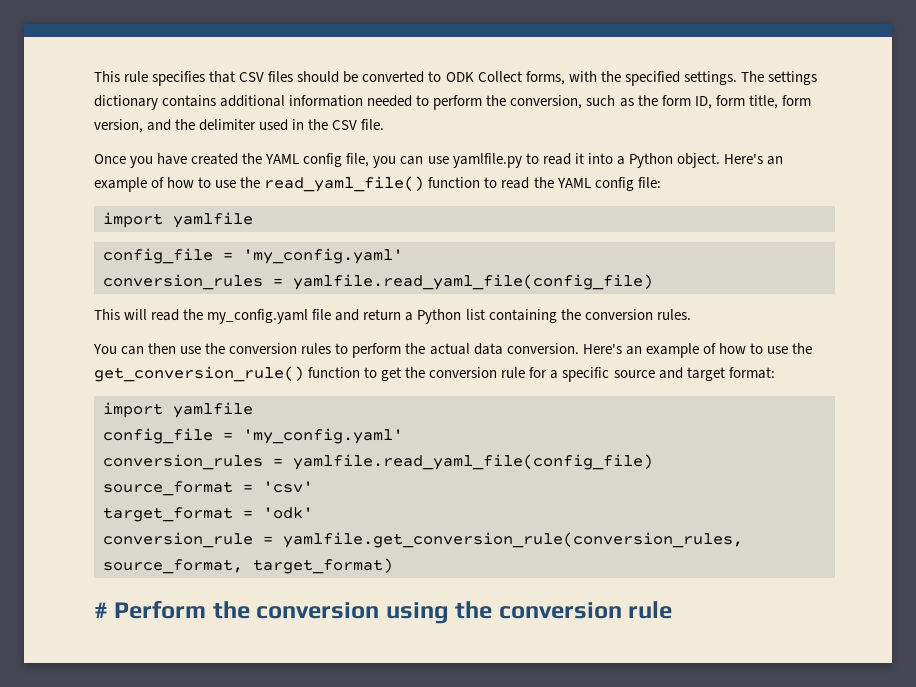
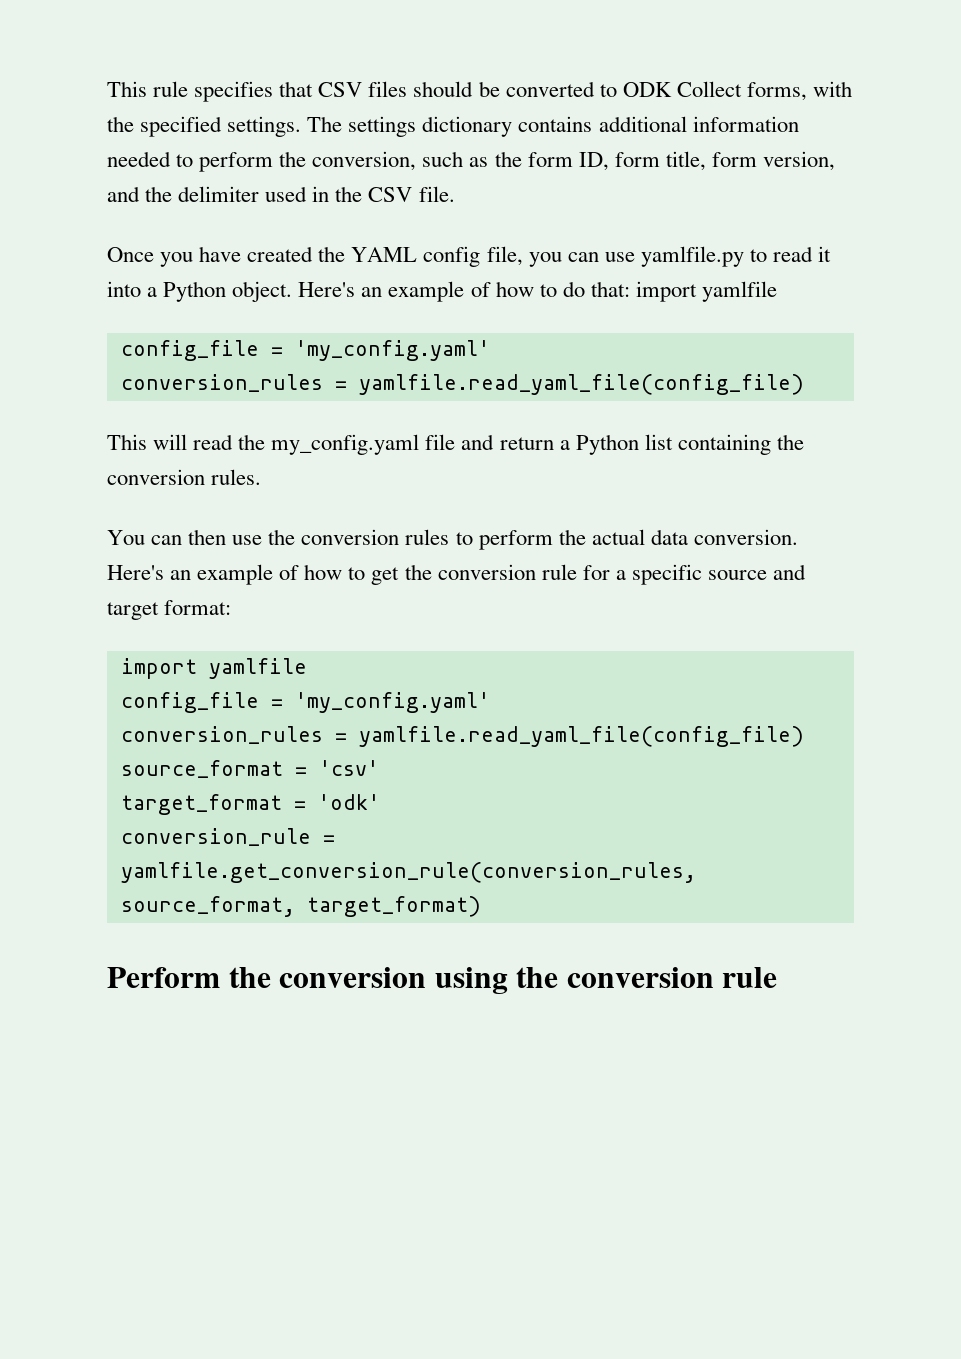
- Here's an example of how to use the read_yaml_file() function to read the YAML config file:
- import yamlfile
+ Here's an example of how to do that: import yamlfile
- Here's an example of how to use the get_conversion_rule() function to get the conversion rule for a specific source and target format:
+ Here's an example of how to get the conversion rule for a specific source and target format:
- # Perform the conversion using the conversion rule
+ Perform the conversion using the conversion rule

